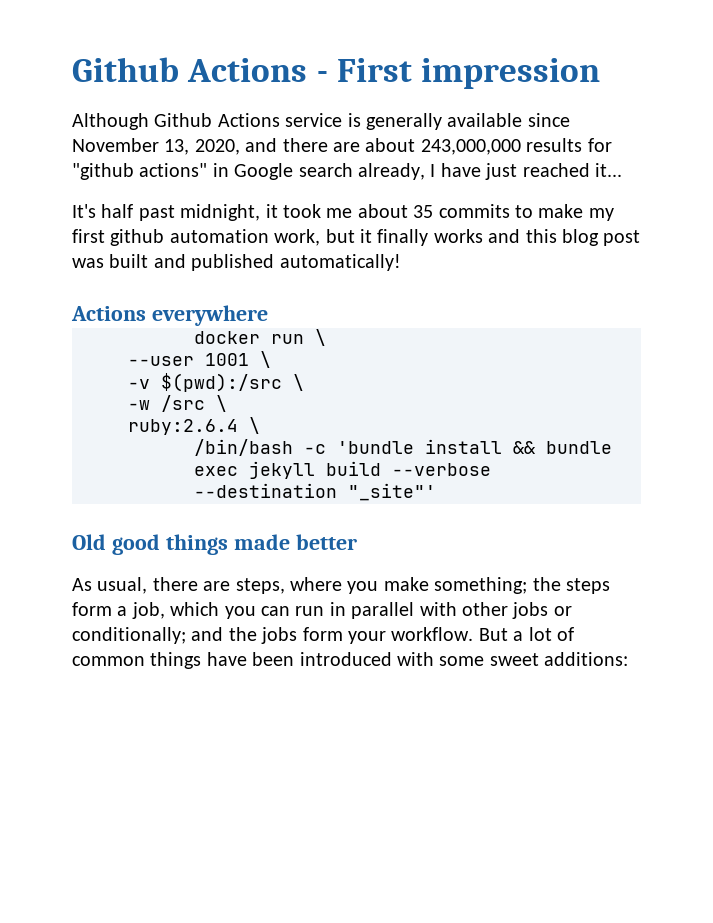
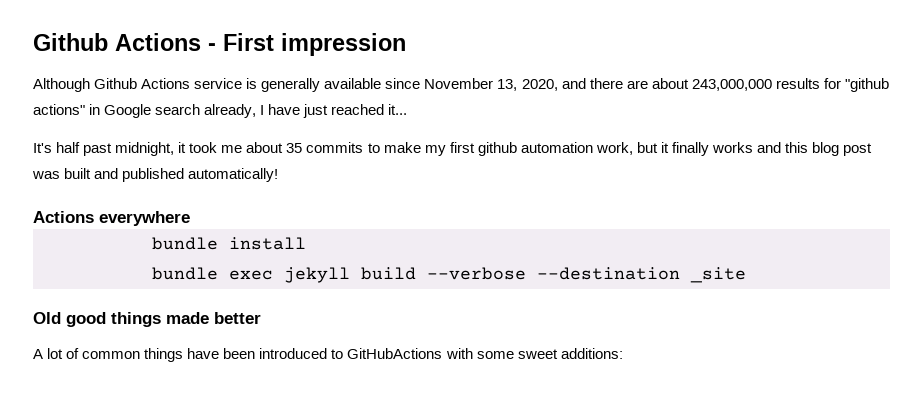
- docker run \
- --user 1001 \
- -v $(pwd):/src \
- -w /src \
- ruby:2.6.4 \
- /bin/bash -c 'bundle install && bundle exec jekyll build --verbose --destination "_site"'
+ bundle install
+ bundle exec jekyll build --verbose --destination _site
- As usual, there are steps, where you make something; the steps form a job, which you can run in parallel with other jobs or conditionally; and the jobs form your workflow. But a lot of common things have been introduced with some sweet additions:
+ A lot of common things have been introduced to GitHubActions with some sweet additions:

